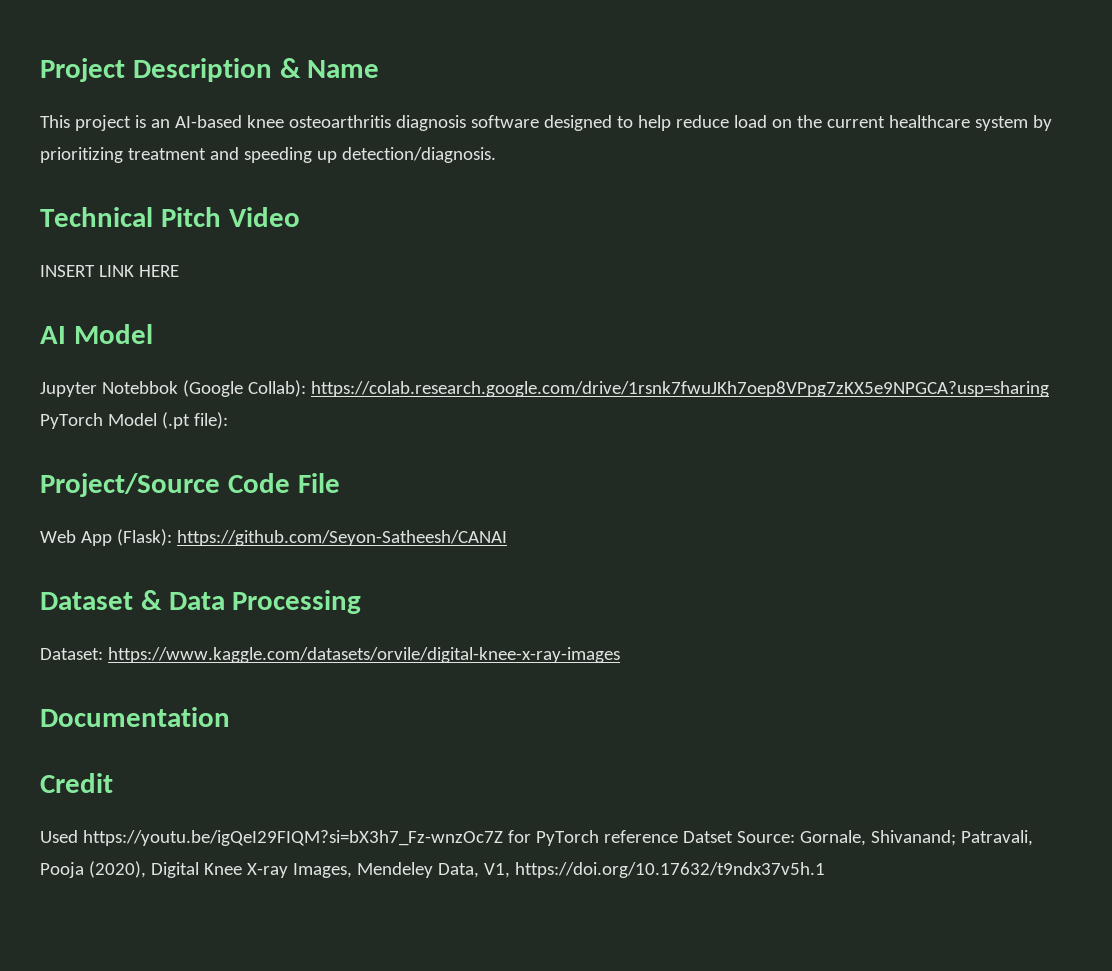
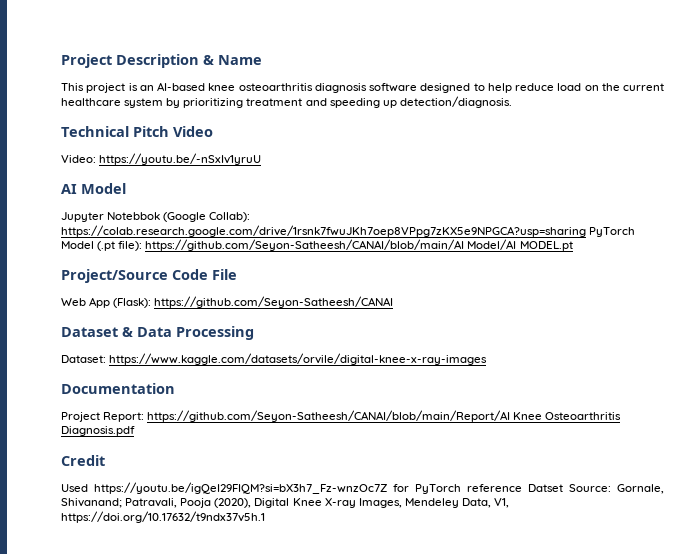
- INSERT LINK HERE
+ Video: https://youtu.be/-nSxIv1yruU
- Jupyter Notebbok (Google Collab): https://colab.research.google.com/drive/1rsnk7fwuJKh7oep8VPpg7zKX5e9NPGCA?usp=sharing PyTorch Model (.pt file):
+ Jupyter Notebbok (Google Collab): https://colab.research.google.com/drive/1rsnk7fwuJKh7oep8VPpg7zKX5e9NPGCA?usp=sharing PyTorch Model (.pt file): https://github.com/Seyon-Satheesh/CANAI/blob/main/AI Model/AI MODEL.pt
+ Project Report: https://github.com/Seyon-Satheesh/CANAI/blob/main/Report/AI Knee Osteoarthritis Diagnosis.pdf

